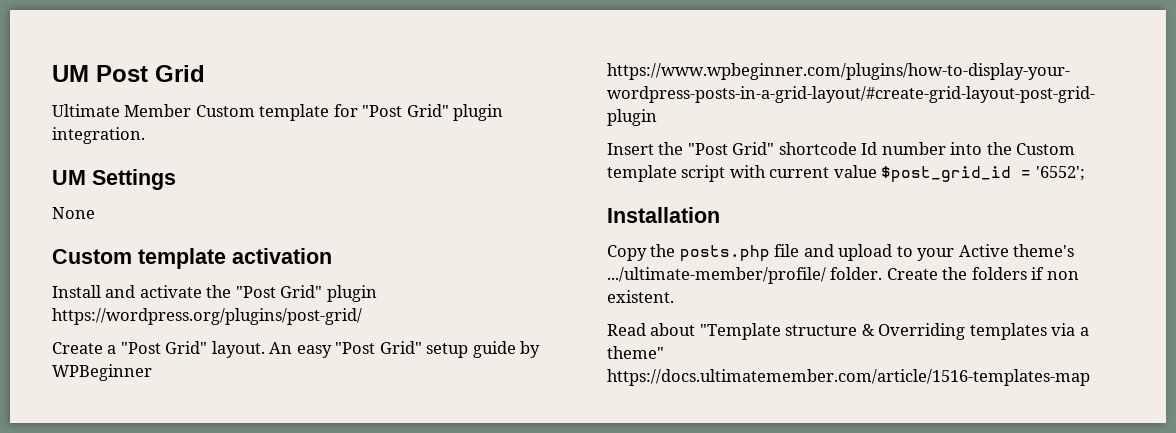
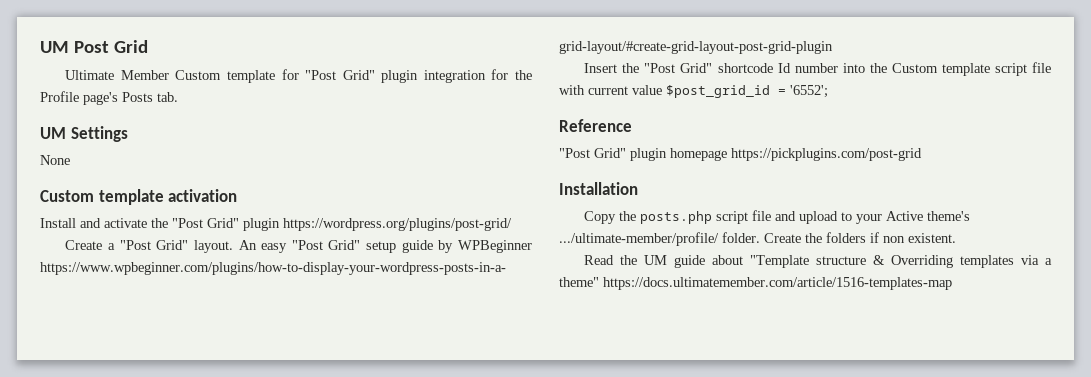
- Ultimate Member Custom template for "Post Grid" plugin integration.
+ Ultimate Member Custom template for "Post Grid" plugin integration for the Profile page's Posts tab.
- Insert the "Post Grid" shortcode Id number into the Custom template script with current value $post_grid_id = '6552';
+ Insert the "Post Grid" shortcode Id number into the Custom template script file with current value $post_grid_id = '6552';
+ Reference
+ "Post Grid" plugin homepage https://pickplugins.com/post-grid
- Copy the posts.php file and upload to your Active theme's .../ultimate-member/profile/ folder.
+ Copy the posts.php script file and upload to your Active theme's .../ultimate-member/profile/ folder.
- Read about "Template structure & Overriding templates via a theme" https://docs.ultimatemember.com/article/1516-templates-map
+ Read the UM guide about "Template structure & Overriding templates via a theme" https://docs.ultimatemember.com/article/1516-templates-map

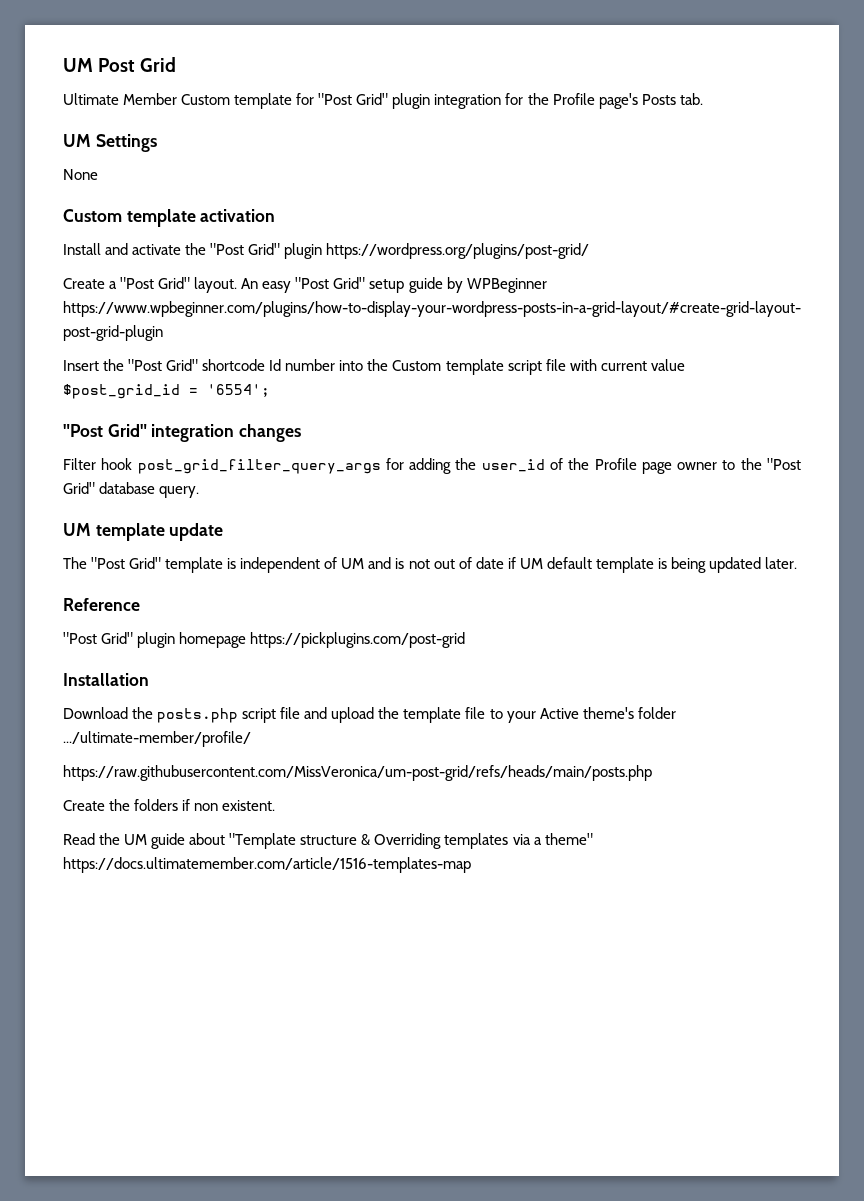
- Insert the "Post Grid" shortcode Id number into the Custom template script file with current value $post_grid_id = '6552';
+ Insert the "Post Grid" shortcode Id number into the Custom template script file with current value $post_grid_id = '6554';
+ "Post Grid" integration changes
+ Filter hook post_grid_filter_query_args for adding the user_id of the Profile page owner to the "Post Grid" database query.
+ UM template update
+ The "Post Grid" template is independent of UM and is not out of date if UM default template is being updated later.
- Copy the posts.php script file and upload to your Active theme's .../ultimate-member/profile/ folder. Create the folders if non existent.
+ Download the posts.php script file and upload the template file to your Active theme's folder .../ultimate-member/profile/
+ https://raw.githubusercontent.com/MissVeronica/um-post-grid/refs/heads/main/posts.php
+ Create the folders if non existent.

